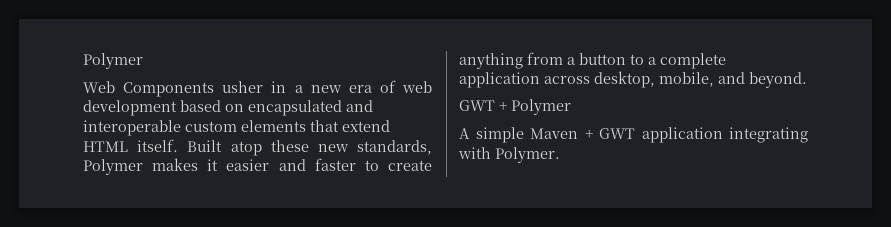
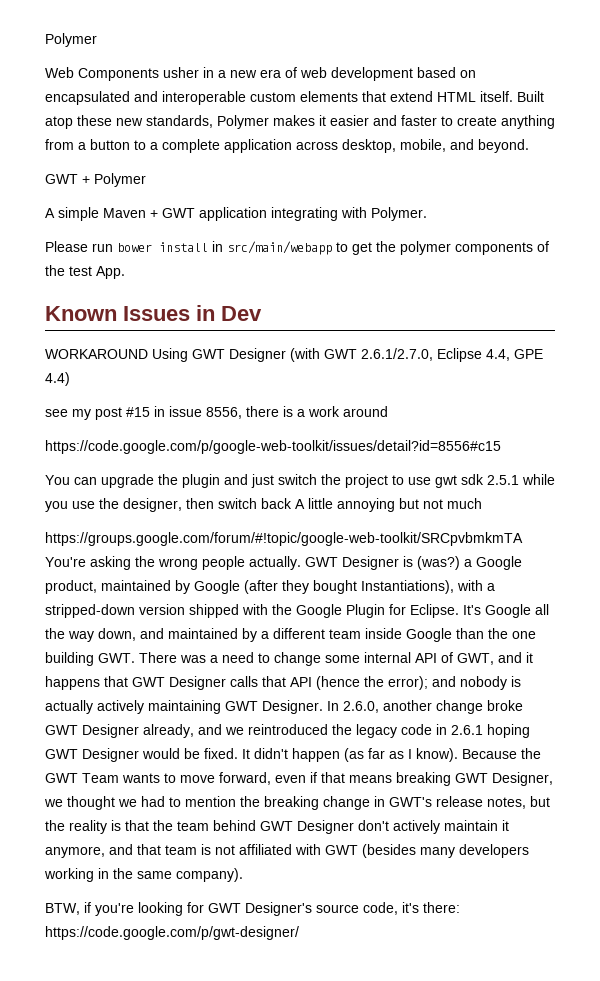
+ Please run bower install in src/main/webapp to get the polymer components of the test App.
+ Known Issues in Dev
+ WORKAROUND Using GWT Designer (with GWT 2.6.1/2.7.0, Eclipse 4.4, GPE 4.4)
+ see my post #15 in issue 8556, there is a work around
+ https://code.google.com/p/google-web-toolkit/issues/detail?id=8556#c15
+ You can upgrade the plugin and just switch the project to use gwt sdk 2.5.1 while you use the designer, then switch back A little annoying but not much
+ https://groups.google.com/forum/#!topic/google-web-toolkit/SRCpvbmkmTA You're asking the wrong people actually. GWT Designer is (was?) a Google product, maintained by Google (after they bought Instantiations), with a stripped-down version shipped with the Google Plugin for Eclipse. It's Google all the way down, and maintained by a different team inside Google than the one building GWT. There was a need to change some internal API of GWT, and it happens that GWT Designer calls that API (hence the error); and nobody is actually actively maintaining GWT Designer. In 2.6.0, another change broke GWT Designer already, and we reintroduced the legacy code in 2.6.1 hoping GWT Designer would be fixed. It didn't happen (as far as I know). Because the GWT Team wants to move forward, even if that means breaking GWT Designer, we thought we had to mention the breaking change in GWT's release notes, but the reality is that the team behind GWT Designer don't actively maintain it anymore, and that team is not affiliated with GWT (besides many developers working in the same company).
+ BTW, if you're looking for GWT Designer's source code, it's there: https://code.google.com/p/gwt-designer/

